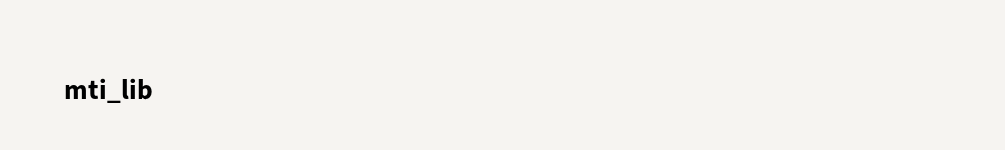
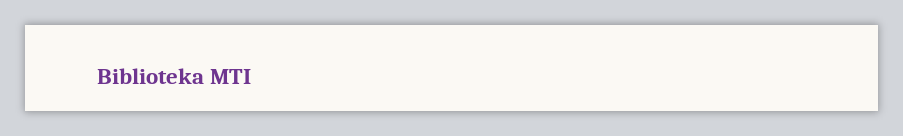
- mti_lib
+ Biblioteka MTI

